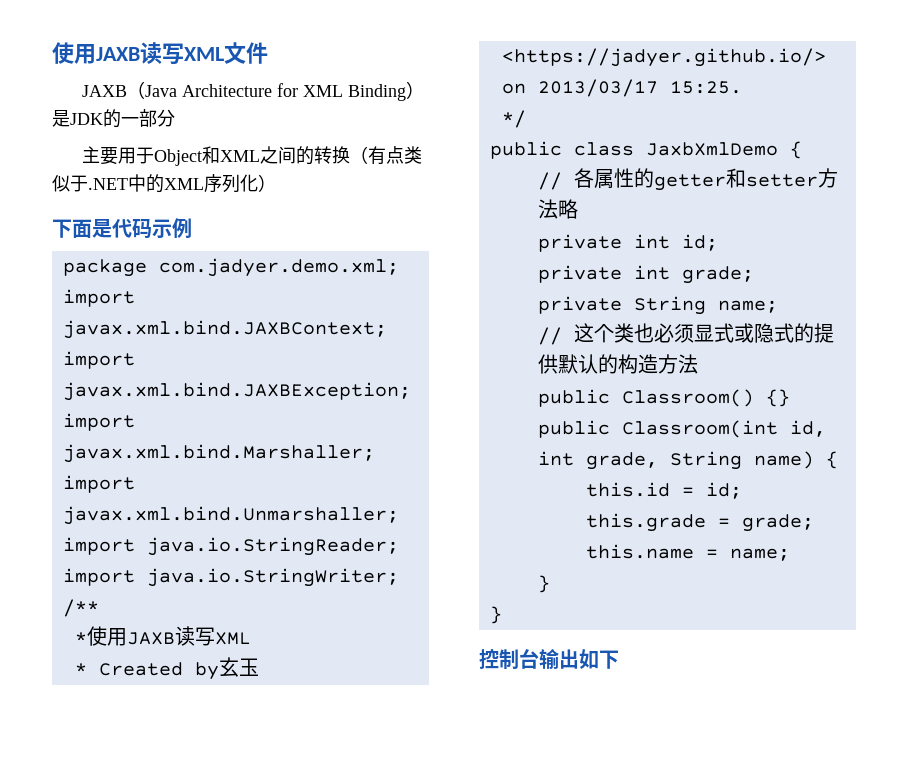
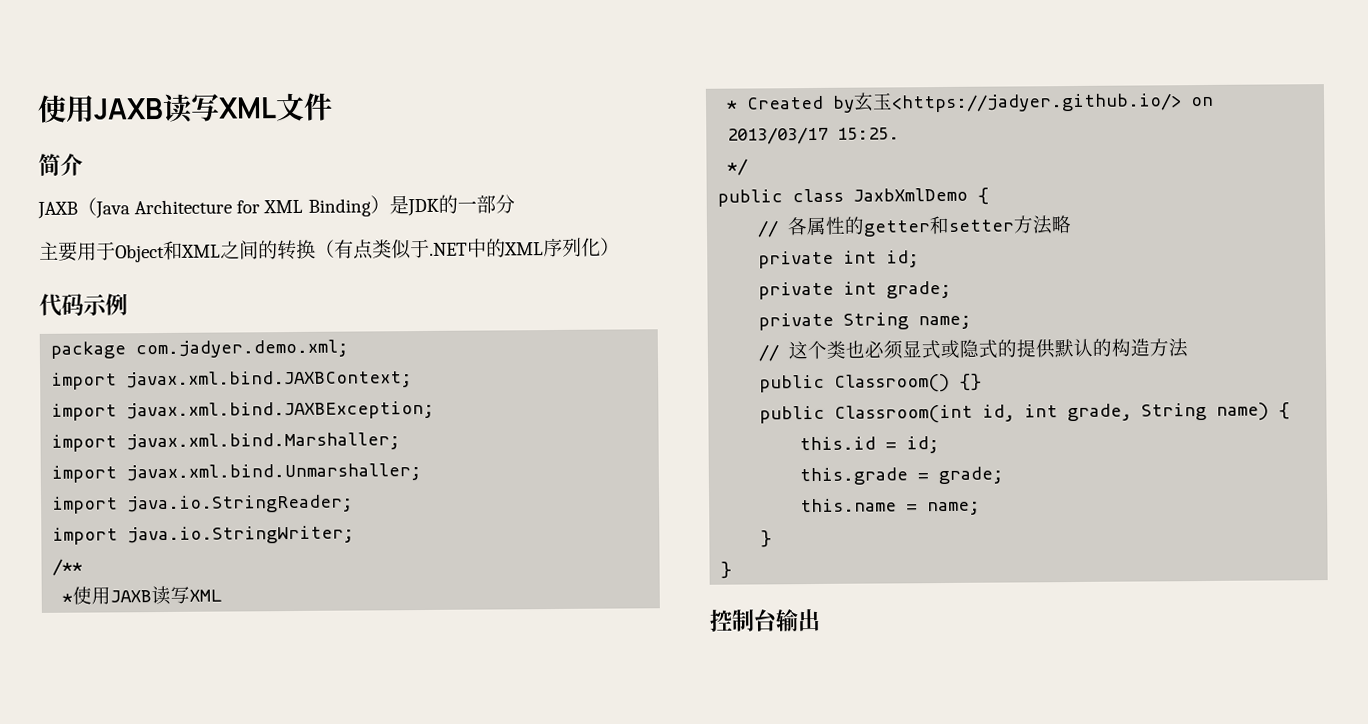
+ 简介
- 下面是代码示例
+ 代码示例
- 控制台输出如下
+ 控制台输出

